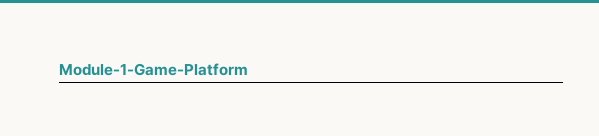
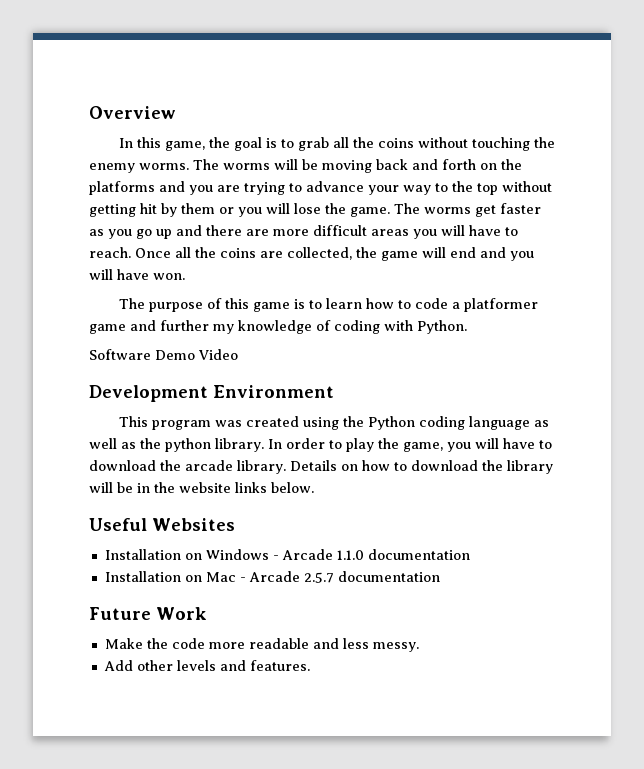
- Module-1-Game-Platform
+ Overview
+ In this game, the goal is to grab all the coins without touching the enemy worms. The worms will be moving back and forth on the platforms and you are trying to advance your way to the top without getting hit by them or you will lose the game. The worms get faster as you go up and there are more difficult areas you will have to reach. Once all the coins are collected, the game will end and you will have won.
+ The purpose of this game is to learn how to code a platformer game and further my knowledge of coding with Python.
+ Software Demo Video
+ Development Environment
+ This program was created using the Python coding language as well as the python library. In order to play the game, you will have to download the arcade library. Details on how to download the library will be in the website links below.
+ Useful Websites
+ Installation on Windows - Arcade 1.1.0 documentation
+ Installation on Mac - Arcade 2.5.7 documentation
+ Future Work
+ Make the code more readable and less messy.
+ Add other levels and features.

